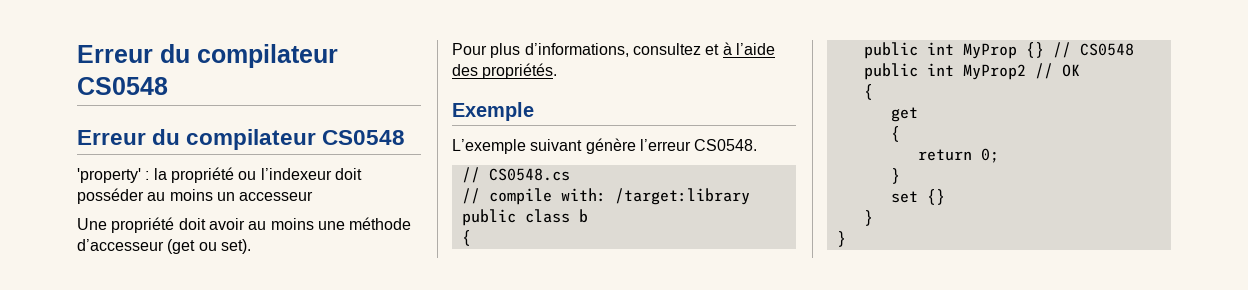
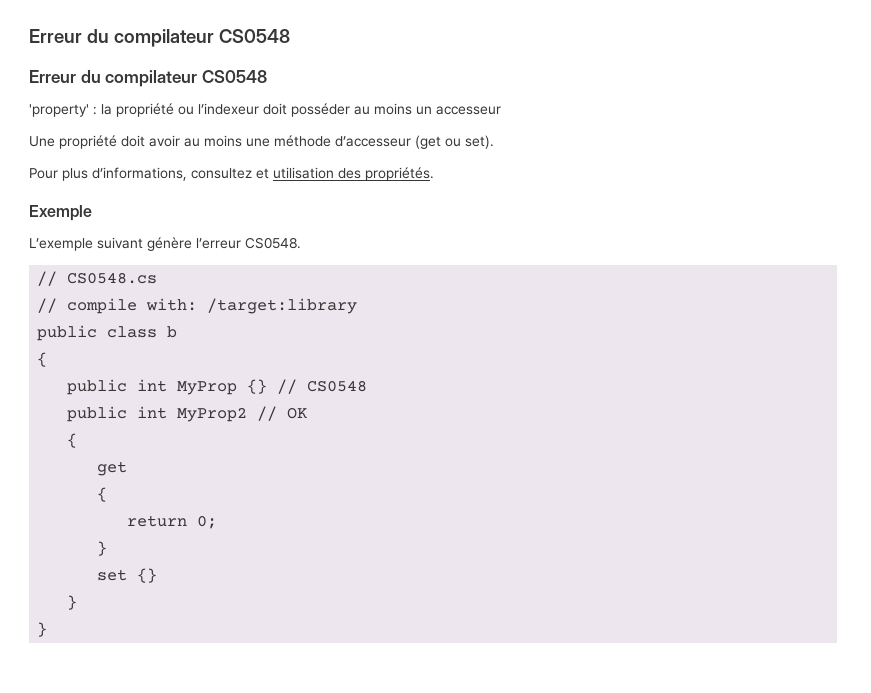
- Pour plus d’informations, consultez et à l’aide des propriétés.
+ Pour plus d’informations, consultez et utilisation des propriétés.

